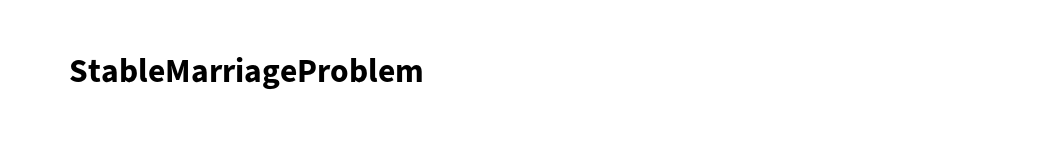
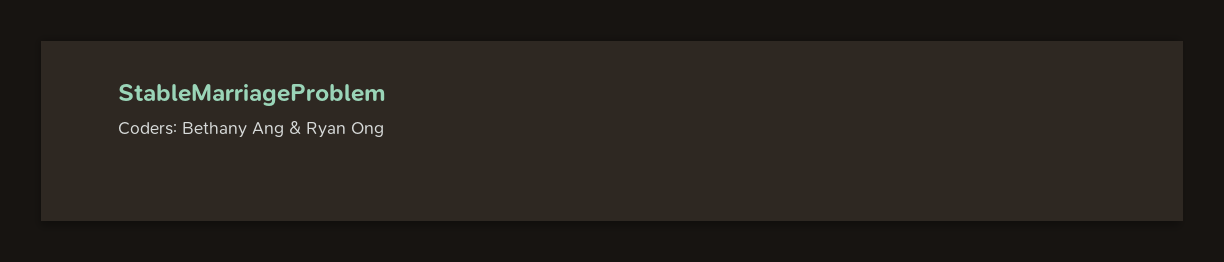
+ Coders: Bethany Ang & Ryan Ong

